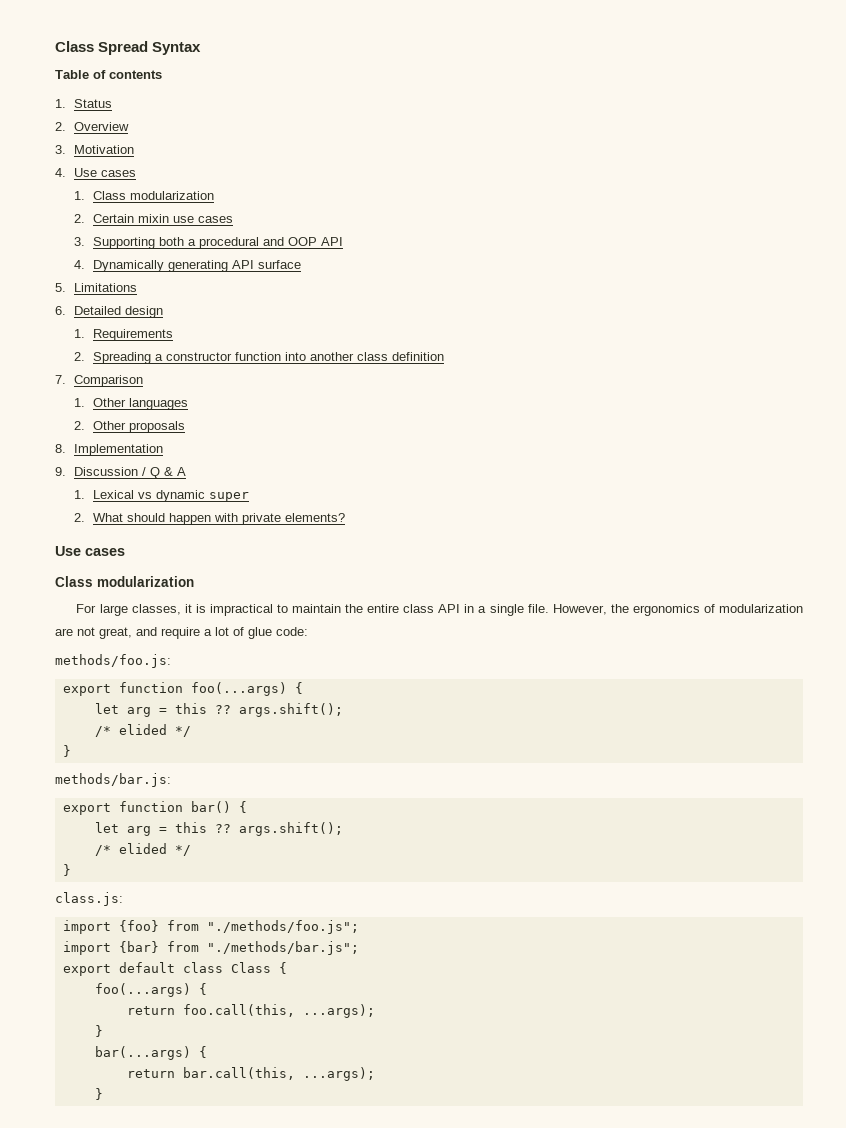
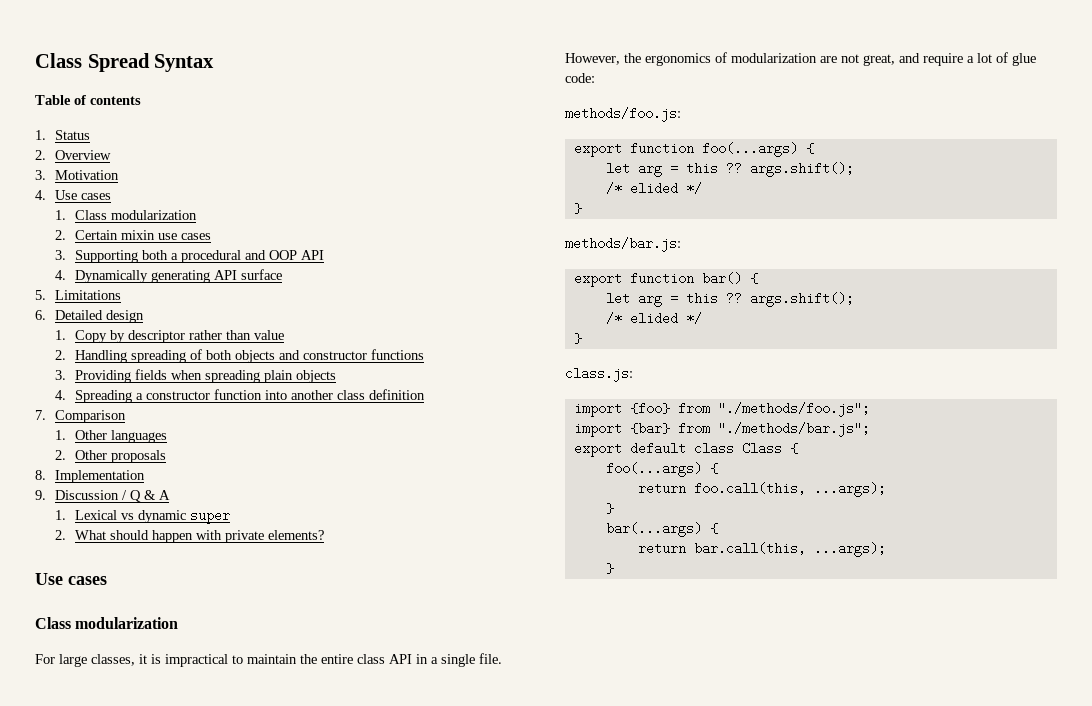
- 1. Requirements
- 2. Spreading a constructor function into another class definition
+ 1. Copy by descriptor rather than value
+ 2. Handling spreading of both objects and constructor functions
+ 3. Providing fields when spreading plain objects
+ 4. Spreading a constructor function into another class definition

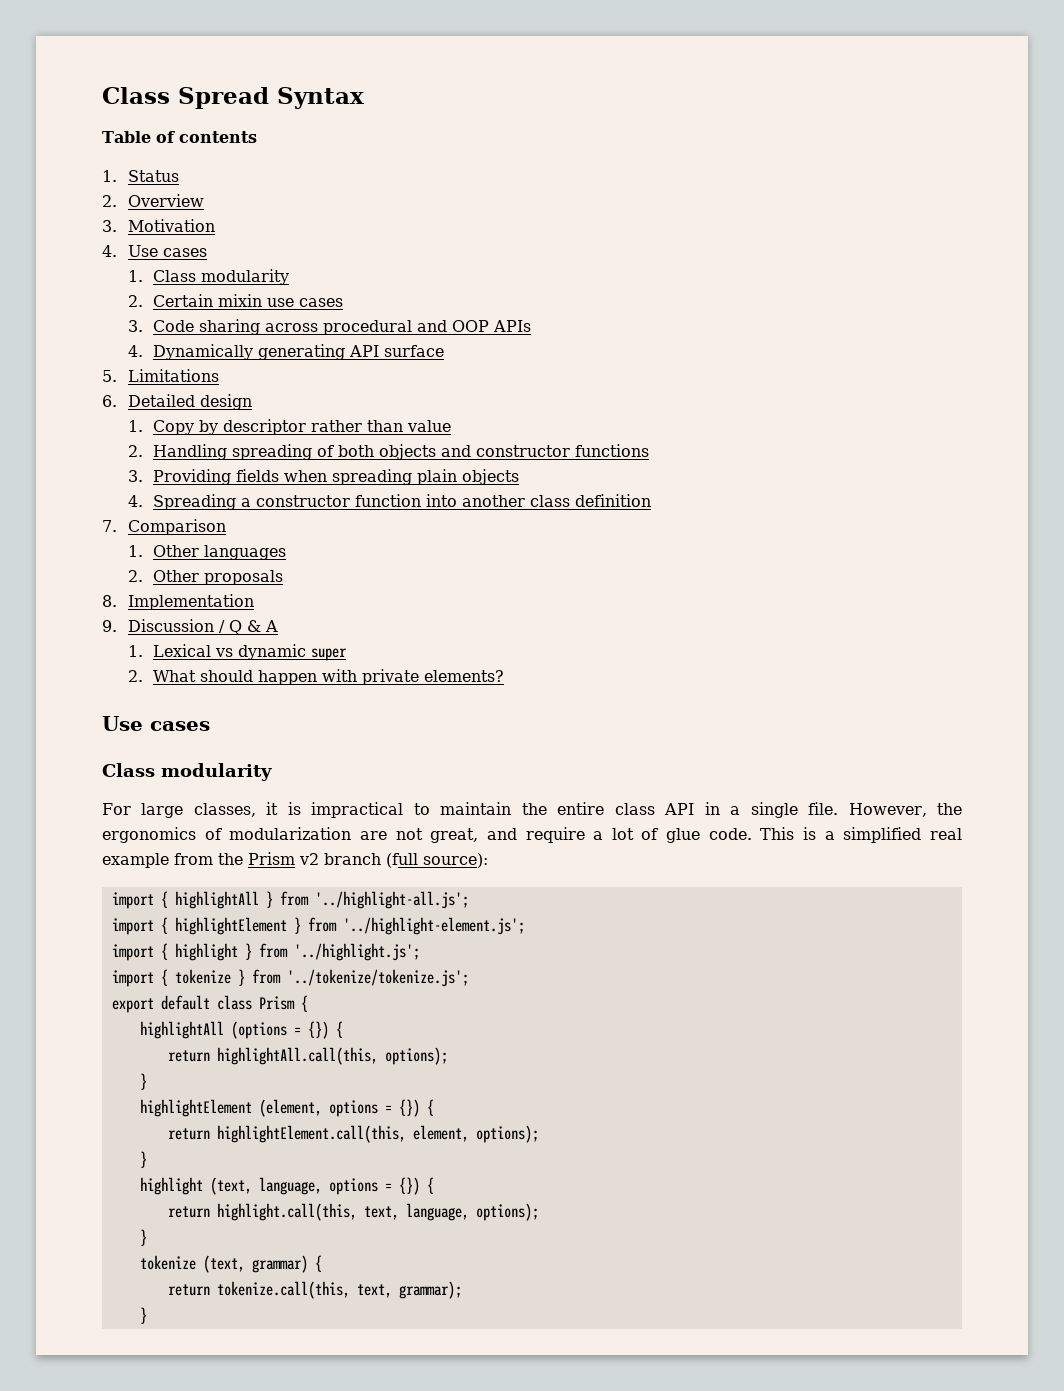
- 1. Class modularization
+ 1. Class modularity
- 3. Supporting both a procedural and OOP API
+ 3. Code sharing across procedural and OOP APIs
  2. What should happen with private elements?
  Use cases
- Class modularization
+ Class modularity
- However, the ergonomics of modularization are not great, and require a lot of glue code:
- methods/foo.js:
- export function foo(...args) {
- let arg = this ?? args.shift();
- /* elided */
- }
- methods/bar.js:
- export function bar() {
- let arg = this ?? args.shift();
- /* elided */
- }
- class.js:
- import {foo} from "./methods/foo.js";
- import {bar} from "./methods/bar.js";
+ However, the ergonomics of modularization are not great, and require a lot of glue code. This is a simplified real example from the Prism v2 branch (full source):
+ import { highlightAll } from '../highlight-all.js';
+ import { highlightElement } from '../highlight-element.js';
+ import { highlight } from '../highlight.js';
+ import { tokenize } from '../tokenize/tokenize.js';
- export default class Class {
- foo(...args) {
- return foo.call(this, ...args);
+ export default class Prism {
+ highlightAll (options = {}) {
+ return highlightAll.call(this, options);
  }
- bar(...args) {
- return bar.call(this, ...args);
+ highlightElement (element, options = {}) {
+ return highlightElement.call(this, element, options);
+ }
+ highlight (text, language, options = {}) {
+ return highlight.call(this, text, language, options);
+ }
+ tokenize (text, grammar) {
+ return tokenize.call(this, text, grammar);

